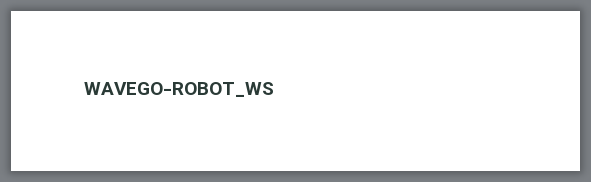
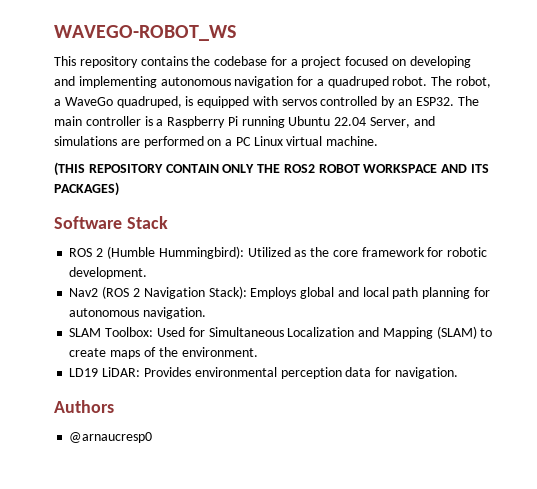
+ This repository contains the codebase for a project focused on developing and implementing autonomous navigation for a quadruped robot. The robot, a WaveGo quadruped, is equipped with servos controlled by an ESP32. The main controller is a Raspberry Pi running Ubuntu 22.04 Server, and simulations are performed on a PC Linux virtual machine.
+ (THIS REPOSITORY CONTAIN ONLY THE ROS2 ROBOT WORKSPACE AND ITS PACKAGES)
+ Software Stack
+ ROS 2 (Humble Hummingbird): Utilized as the core framework for robotic development.
+ Nav2 (ROS 2 Navigation Stack): Employs global and local path planning for autonomous navigation.
+ SLAM Toolbox: Used for Simultaneous Localization and Mapping (SLAM) to create maps of the environment.
+ LD19 LiDAR: Provides environmental perception data for navigation.
+ Authors
+ @arnaucresp0

